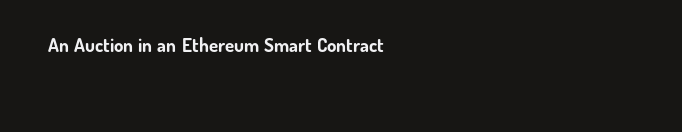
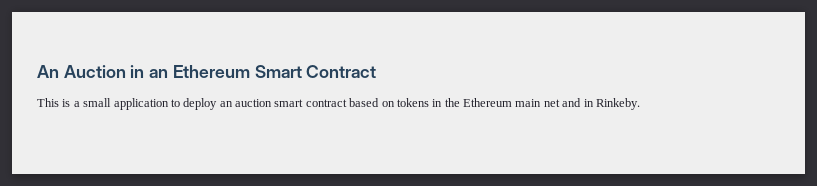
+ This is a small application to deploy an auction smart contract based on tokens in the Ethereum main net and in Rinkeby.

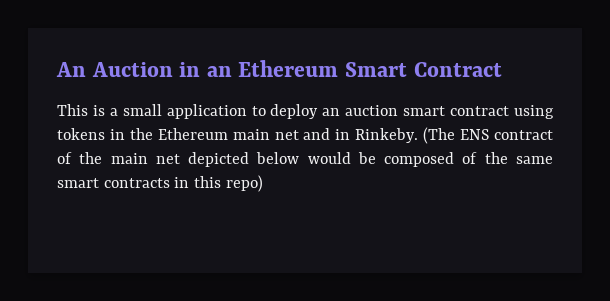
- This is a small application to deploy an auction smart contract based on tokens in the Ethereum main net and in Rinkeby.
+ This is a small application to deploy an auction smart contract using tokens in the Ethereum main net and in Rinkeby.
+ (The ENS contract of the main net depicted below would be composed of the same smart contracts in this repo)

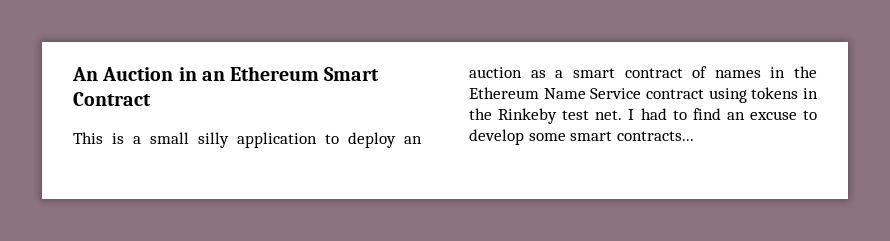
- This is a small application to deploy an auction smart contract using tokens in the Ethereum main net and in Rinkeby. (The ENS contract of the main net depicted below would be composed of the same smart contracts in this repo)
+ This is a small silly application to deploy an auction as a smart contract of names in the Ethereum Name Service contract using tokens in the Rinkeby test net. I had to find an excuse to develop some smart contracts...

